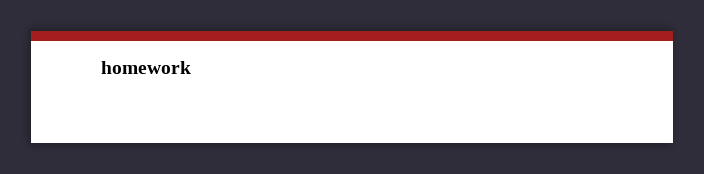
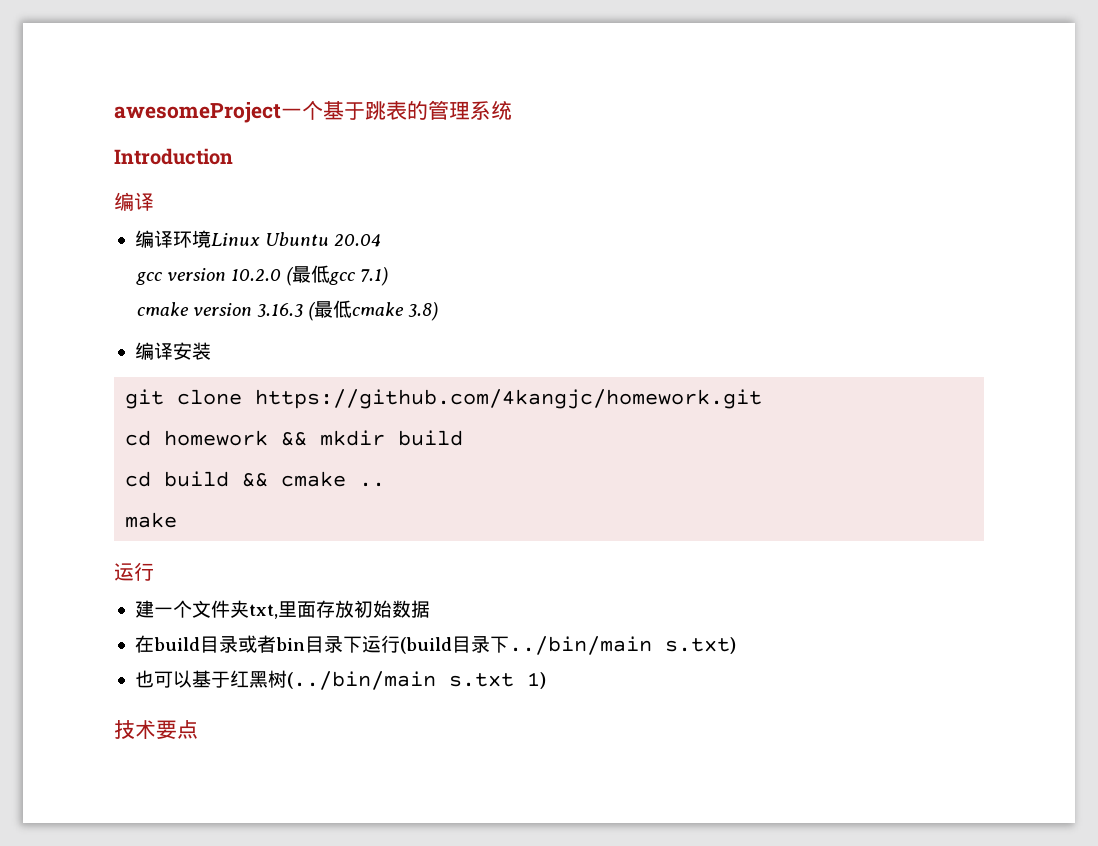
- homework
+ awesomeProject一个基于跳表的管理系统
+ Introduction
+ 编译
+ 编译环境Linux Ubuntu 20.04
+ gcc version 10.2.0 (最低gcc 7.1)
+ cmake version 3.16.3 (最低cmake 3.8)
+ 编译安装
+ git clone https://github.com/4kangjc/homework.git
+ cd homework && mkdir build
+ cd build && cmake ..
+ make
+ 运行
+ 建一个文件夹txt,里面存放初始数据
+ 在build目录或者bin目录下运行(build目录下../bin/main s.txt)
+ 也可以基于红黑树(../bin/main s.txt 1)
+ 技术要点

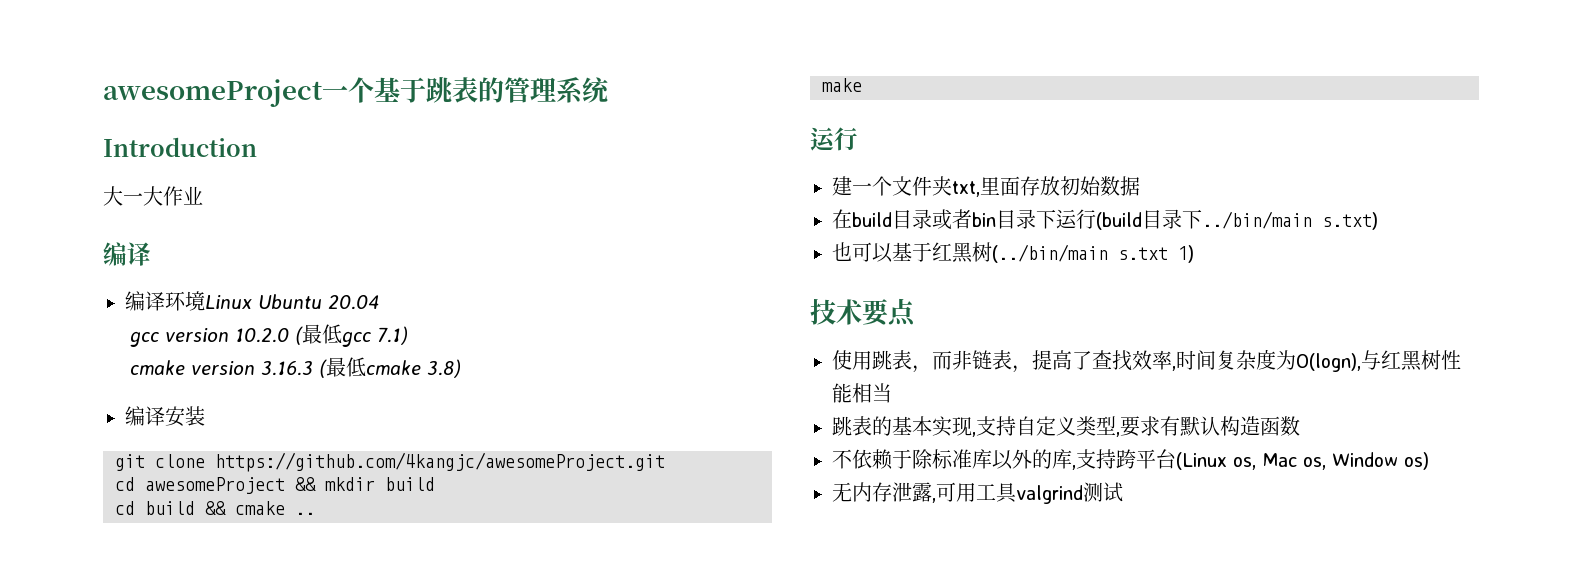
+ 大一大作业
- git clone https://github.com/4kangjc/homework.git
- cd homework && mkdir build
+ git clone https://github.com/4kangjc/awesomeProject.git
+ cd awesomeProject && mkdir build
+ 使用跳表，而非链表，提高了查找效率,时间复杂度为O(logn),与红黑树性能相当
+ 跳表的基本实现,支持自定义类型,要求有默认构造函数
+ 不依赖于除标准库以外的库,支持跨平台(Linux os, Mac os, Window os)
+ 无内存泄露,可用工具valgrind测试

